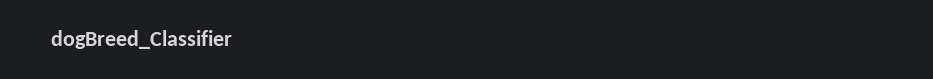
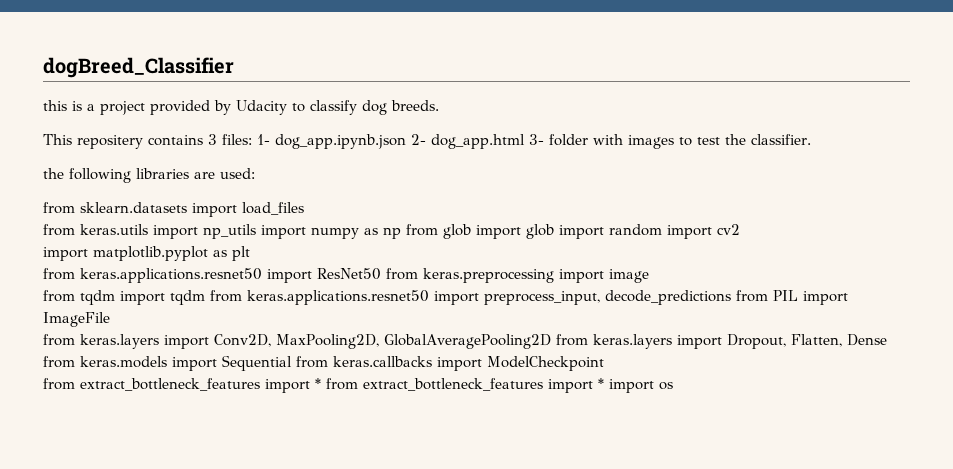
+ this is a project provided by Udacity to classify dog breeds.
+ This repositery contains 3 files: 1- dog_app.ipynb.json 2- dog_app.html 3- folder with images to test the classifier.
+ the following libraries are used:
+ from sklearn.datasets import load_files
+ from keras.utils import np_utils import numpy as np from glob import glob import random import cv2
+ import matplotlib.pyplot as plt
+ from keras.applications.resnet50 import ResNet50 from keras.preprocessing import image
+ from tqdm import tqdm from keras.applications.resnet50 import preprocess_input, decode_predictions from PIL import ImageFile
+ from keras.layers import Conv2D, MaxPooling2D, GlobalAveragePooling2D from keras.layers import Dropout, Flatten, Dense from keras.models import Sequential from keras.callbacks import ModelCheckpoint
+ from extract_bottleneck_features import * from extract_bottleneck_features import * import os

